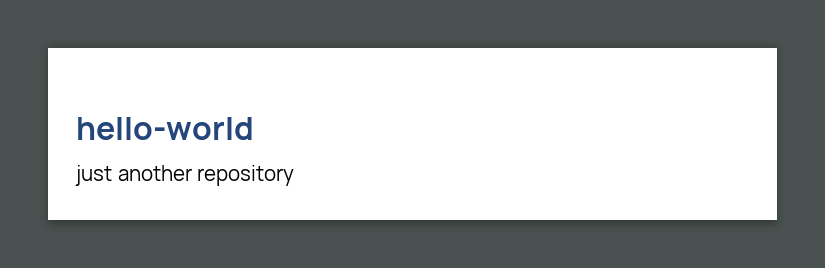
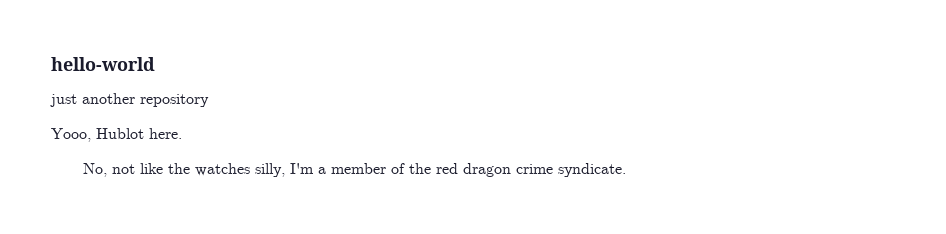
+ Yooo, Hublot here.
+ No, not like the watches silly, I'm a member of the red dragon crime syndicate.

